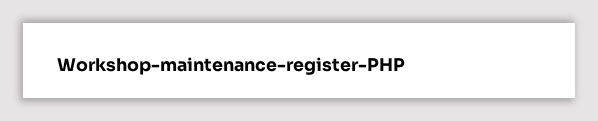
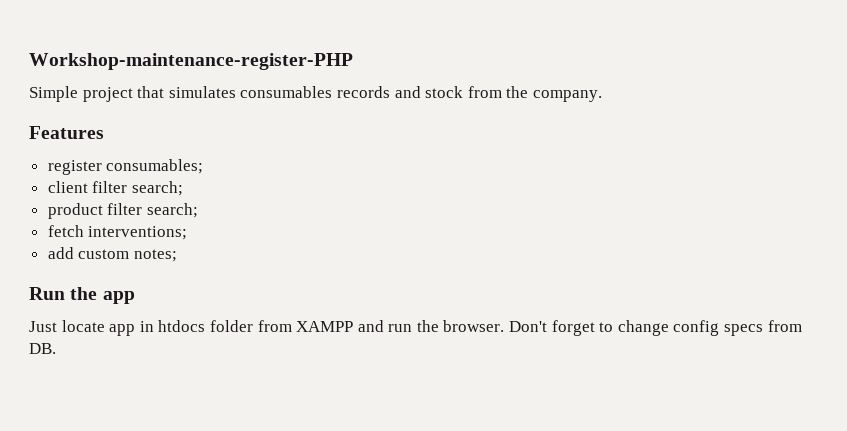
+ Simple project that simulates consumables records and stock from the company.
+ Features
+ register consumables;
+ client filter search;
+ product filter search;
+ fetch interventions;
+ add custom notes;
+ Run the app
+ Just locate app in htdocs folder from XAMPP and run the browser. Don't forget to change config specs from DB.

